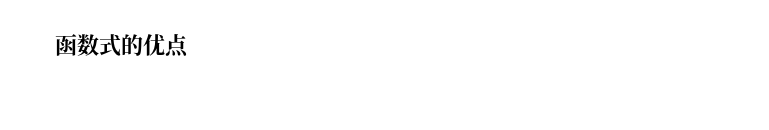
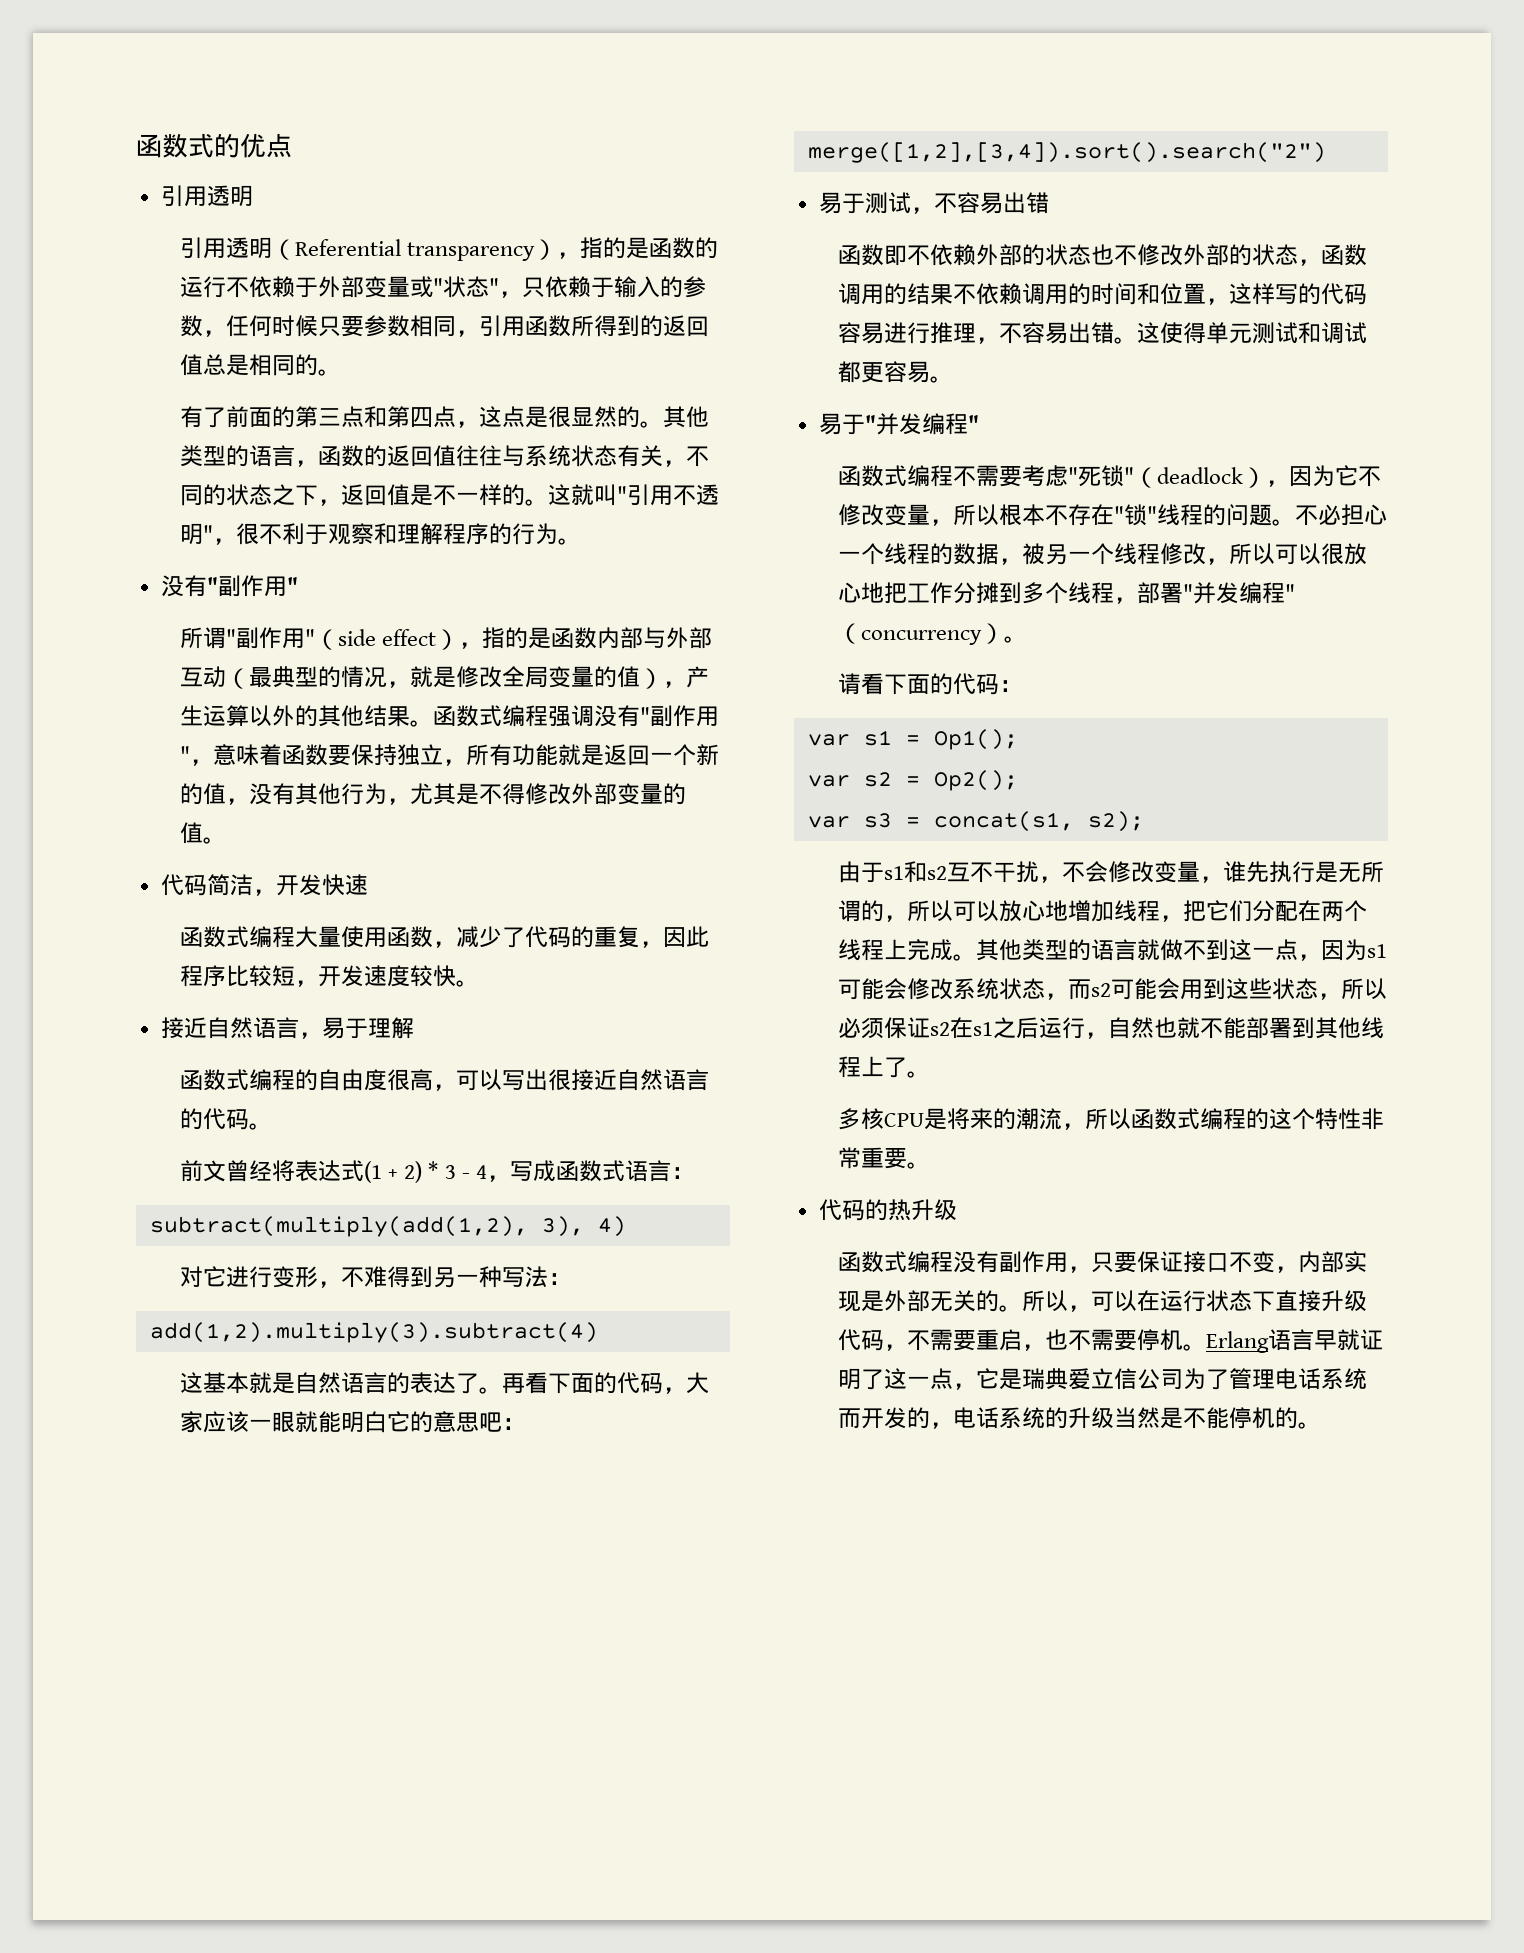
  函数式的优点
+ 引用透明
+ 引用透明（Referential transparency），指的是函数的运行不依赖于外部变量或"状态"，只依赖于输入的参数，任何时候只要参数相同，引用函数所得到的返回值总是相同的。
+ 有了前面的第三点和第四点，这点是很显然的。其他类型的语言，函数的返回值往往与系统状态有关，不同的状态之下，返回值是不一样的。这就叫"引用不透明"，很不利于观察和理解程序的行为。
+ 没有"副作用"
+ 所谓"副作用"（side effect），指的是函数内部与外部互动（最典型的情况，就是修改全局变量的值），产生运算以外的其他结果。函数式编程强调没有"副作用"，意味着函数要保持独立，所有功能就是返回一个新的值，没有其他行为，尤其是不得修改外部变量的值。
+ 代码简洁，开发快速
+ 函数式编程大量使用函数，减少了代码的重复，因此程序比较短，开发速度较快。
+ 接近自然语言，易于理解
+ 函数式编程的自由度很高，可以写出很接近自然语言的代码。
+ 前文曾经将表达式(1 + 2) * 3 - 4，写成函数式语言：
+ subtract(multiply(add(1,2), 3), 4)
+ 对它进行变形，不难得到另一种写法：
+ add(1,2).multiply(3).subtract(4)
+ 这基本就是自然语言的表达了。再看下面的代码，大家应该一眼就能明白它的意思吧：
+ merge([1,2],[3,4]).sort().search("2")
+ 易于测试，不容易出错
+ 函数即不依赖外部的状态也不修改外部的状态，函数调用的结果不依赖调用的时间和位置，这样写的代码容易进行推理，不容易出错。这使得单元测试和调试都更容易。
+ 易于"并发编程"
+ 函数式编程不需要考虑"死锁"（deadlock），因为它不修改变量，所以根本不存在"锁"线程的问题。不必担心一个线程的数据，被另一个线程修改，所以可以很放心地把工作分摊到多个线程，部署"并发编程"（concurrency）。
+ 请看下面的代码：
+ var s1 = Op1();
+ var s2 = Op2();
+ var s3 = concat(s1, s2);
+ 由于s1和s2互不干扰，不会修改变量，谁先执行是无所谓的，所以可以放心地增加线程，把它们分配在两个线程上完成。其他类型的语言就做不到这一点，因为s1可能会修改系统状态，而s2可能会用到这些状态，所以必须保证s2在s1之后运行，自然也就不能部署到其他线程上了。
+ 多核CPU是将来的潮流，所以函数式编程的这个特性非常重要。
+ 代码的热升级
+ 函数式编程没有副作用，只要保证接口不变，内部实现是外部无关的。所以，可以在运行状态下直接升级代码，不需要重启，也不需要停机。Erlang语言早就证明了这一点，它是瑞典爱立信公司为了管理电话系统而开发的，电话系统的升级当然是不能停机的。

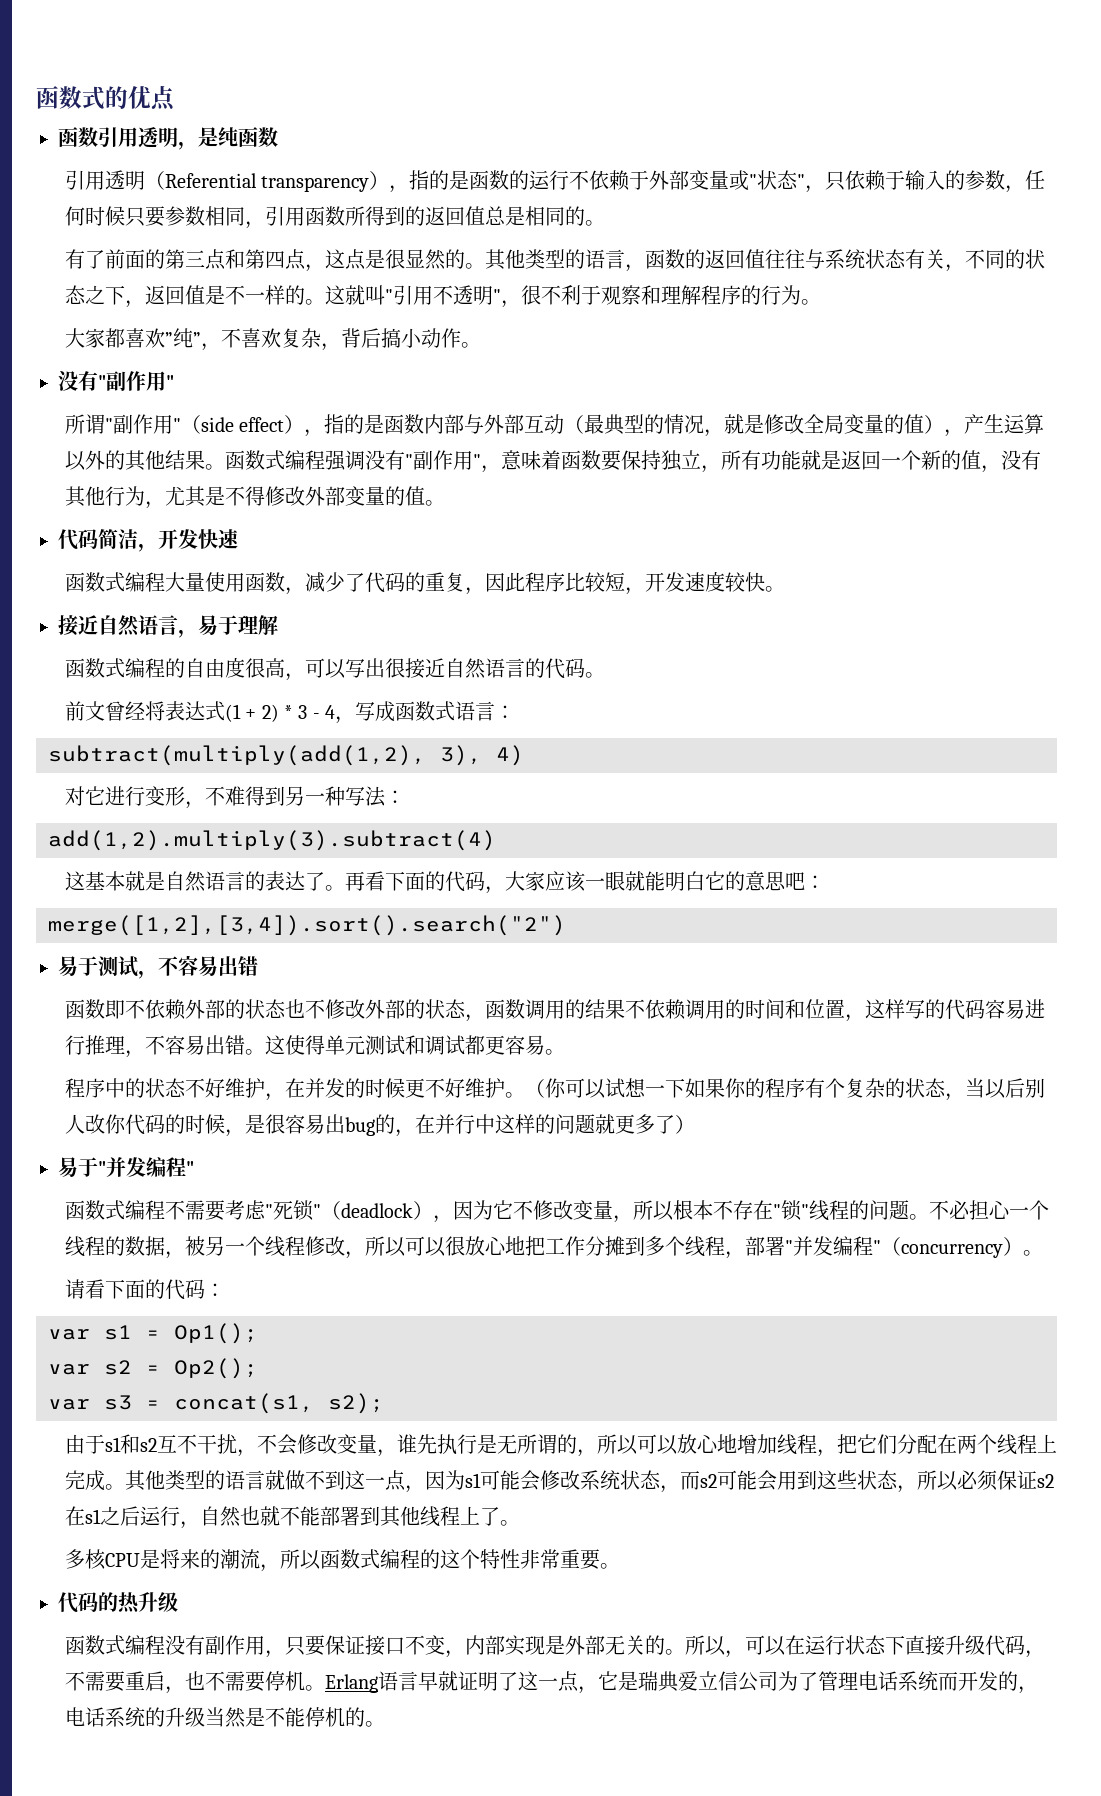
  函数式的优点
- 引用透明
+ 函数引用透明，是纯函数
+ 大家都喜欢”纯”，不喜欢复杂，背后搞小动作。
+ 程序中的状态不好维护，在并发的时候更不好维护。（你可以试想一下如果你的程序有个复杂的状态，当以后别人改你代码的时候，是很容易出bug的，在并行中这样的问题就更多了）

